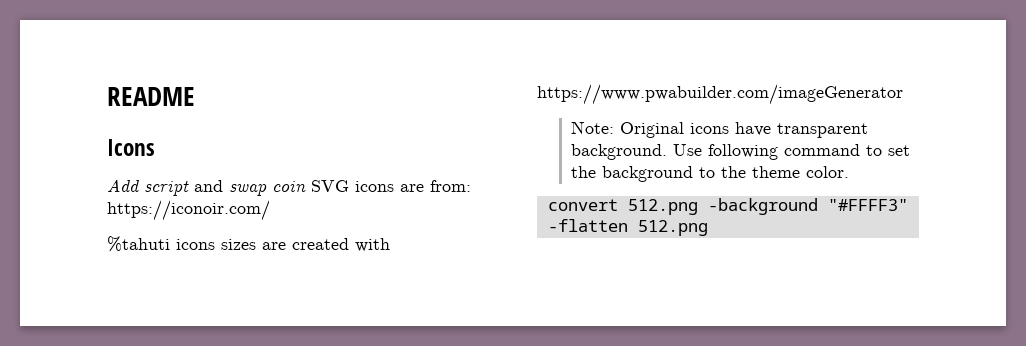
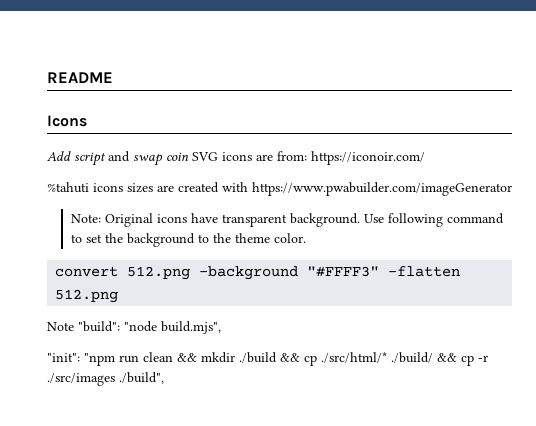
+ Note "build": "node build.mjs",
+ "init": "npm run clean && mkdir ./build && cp ./src/html/* ./build/ && cp -r ./src/images ./build",

